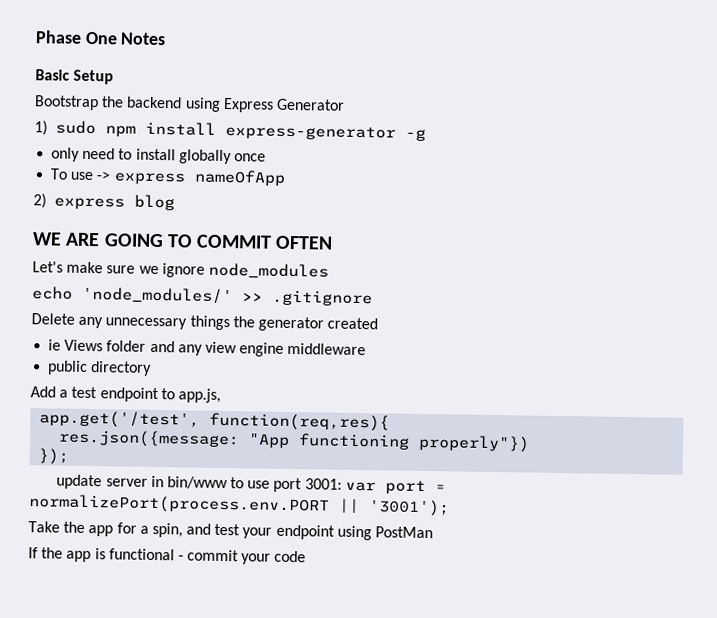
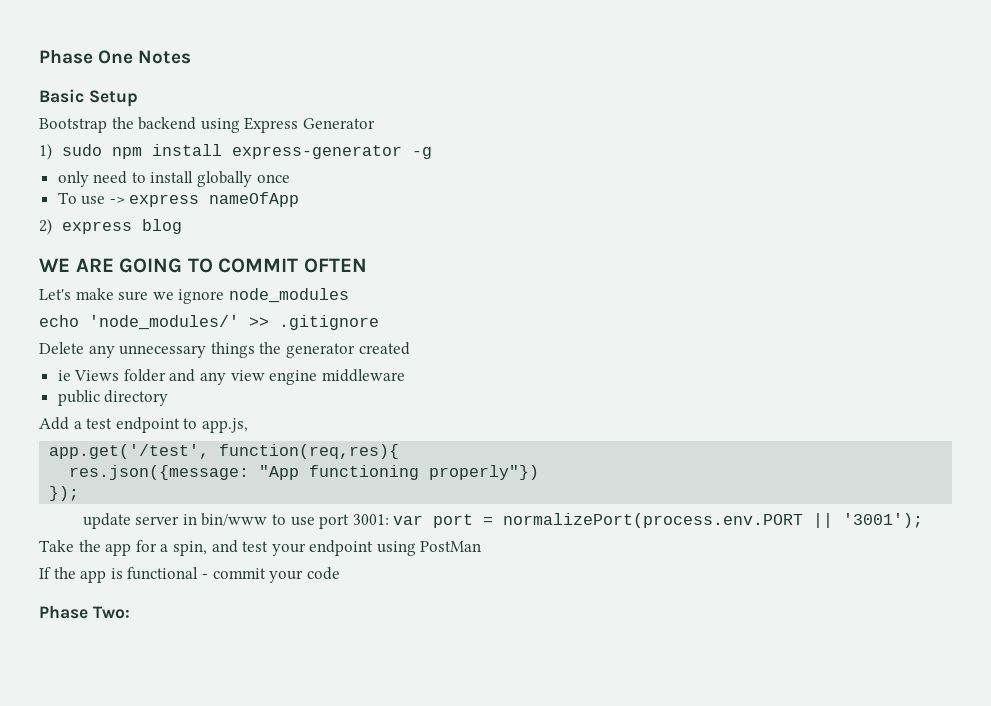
+ Phase Two:

